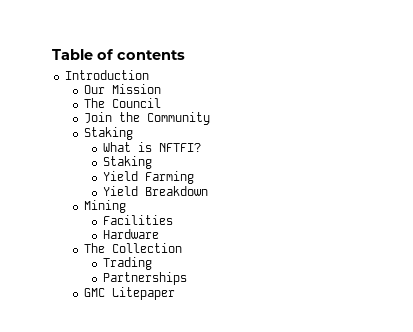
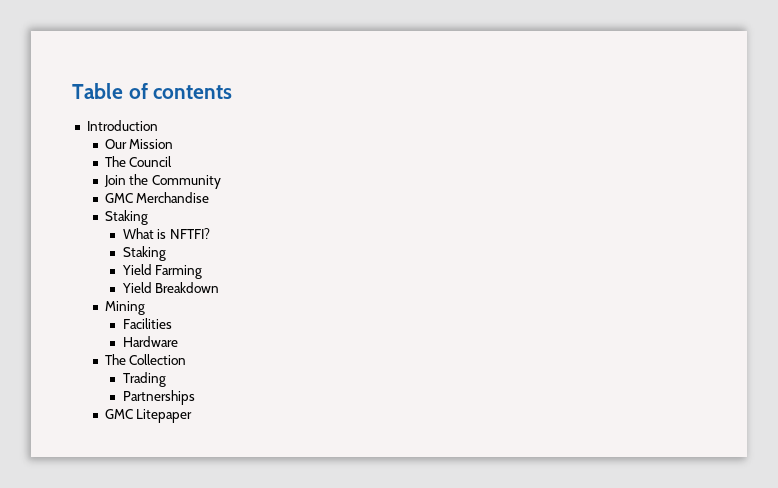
+ GMC Merchandise

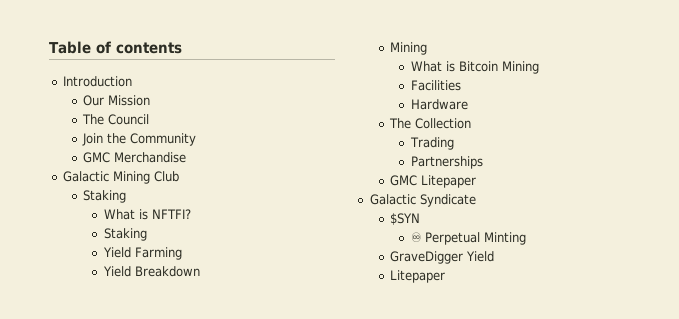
+ Galactic Mining Club
+ What is Bitcoin Mining
+ Galactic Syndicate
+ $SYN
+ ♾ Perpetual Minting
+ GraveDigger Yield
+ Litepaper

